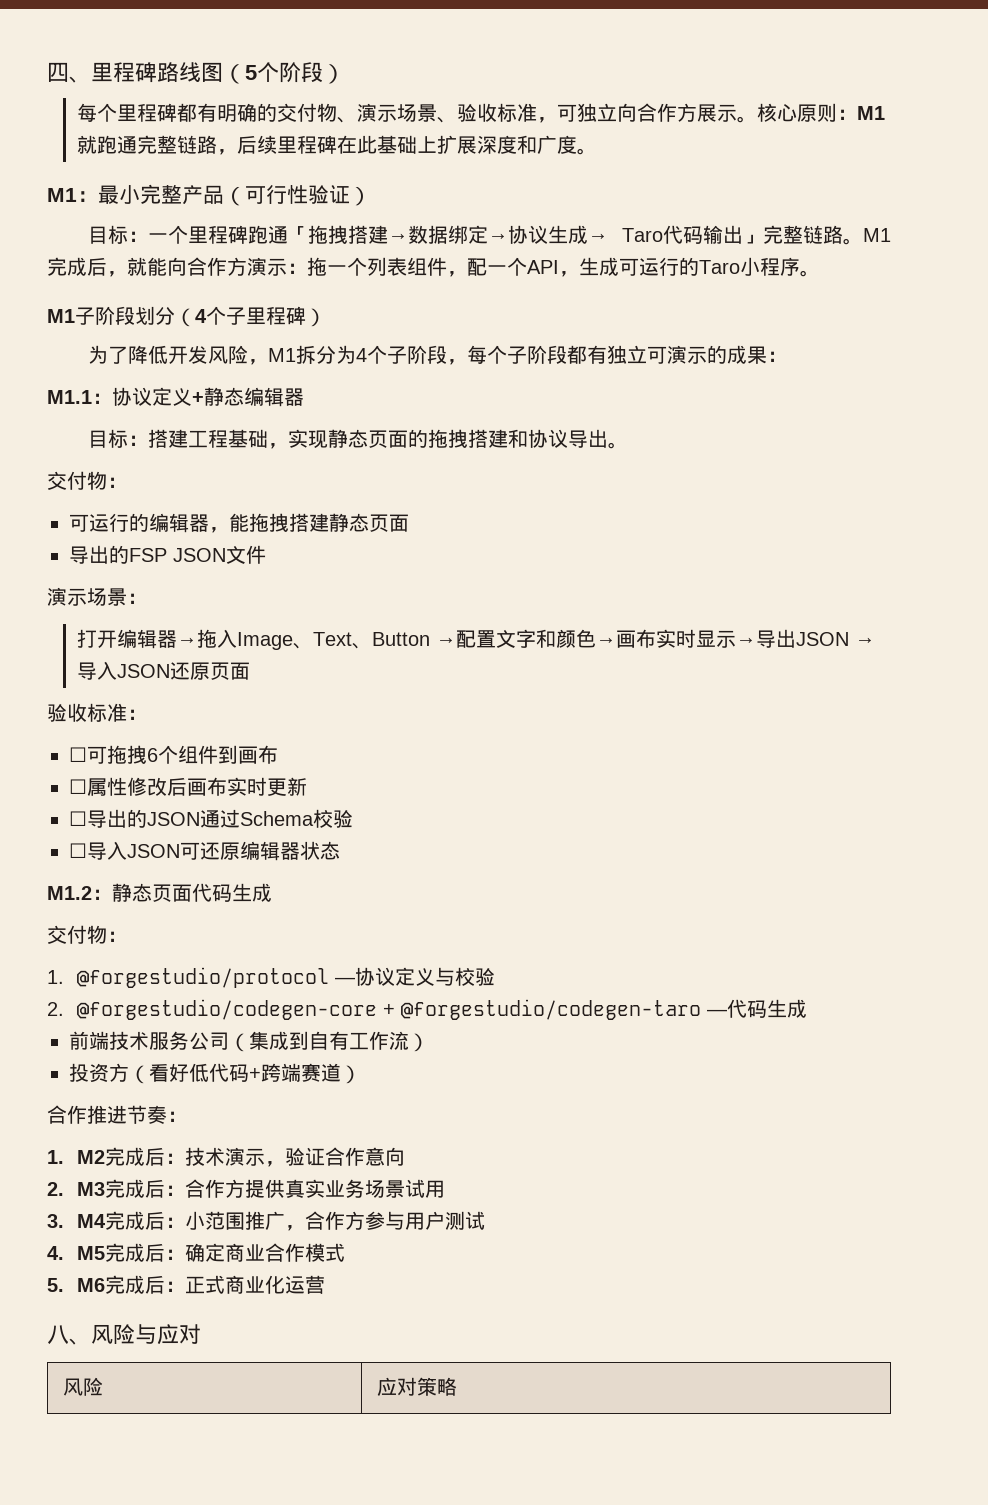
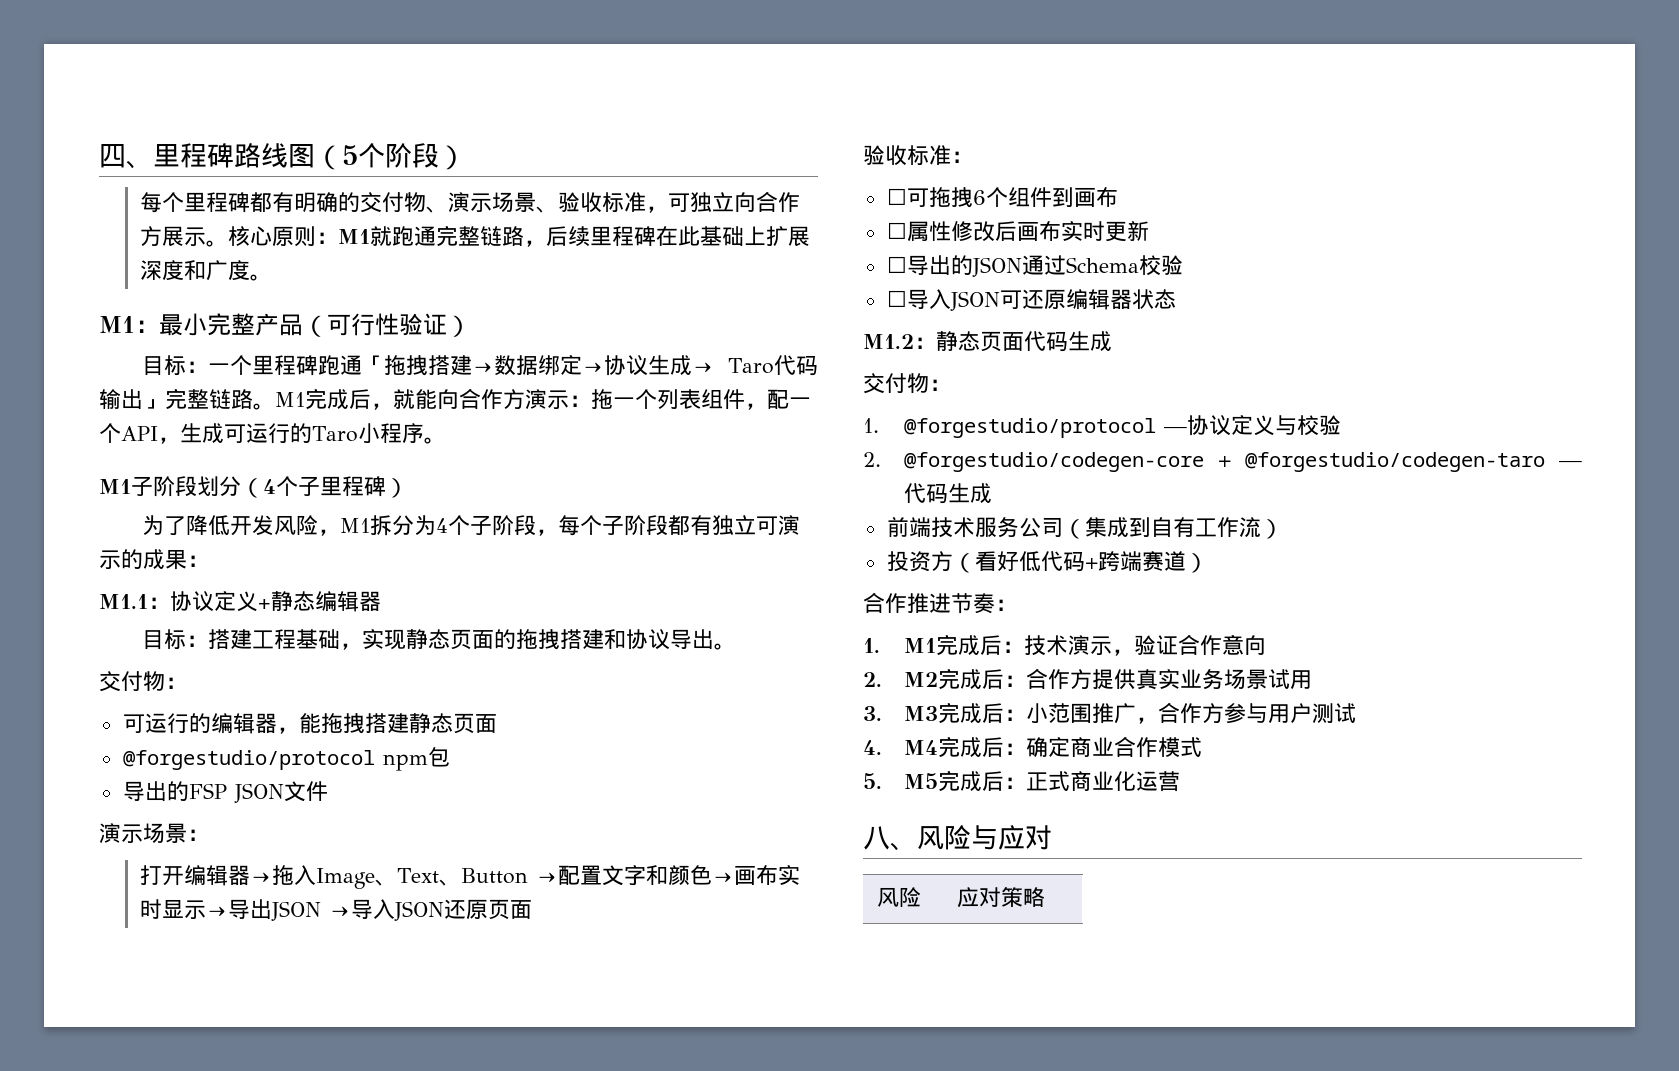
+ @forgestudio/protocol npm包
- 1. M2完成后：技术演示，验证合作意向
+ 1. M1完成后：技术演示，验证合作意向
- 2. M3完成后：合作方提供真实业务场景试用
+ 2. M2完成后：合作方提供真实业务场景试用
- 3. M4完成后：小范围推广，合作方参与用户测试
+ 3. M3完成后：小范围推广，合作方参与用户测试
- 4. M5完成后：确定商业合作模式
+ 4. M4完成后：确定商业合作模式
- 5. M6完成后：正式商业化运营
+ 5. M5完成后：正式商业化运营

